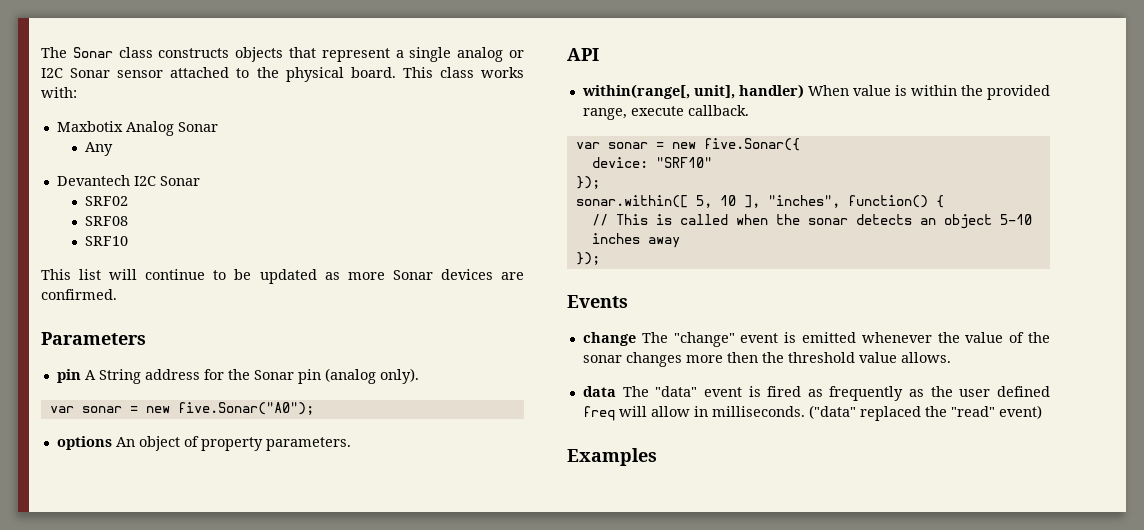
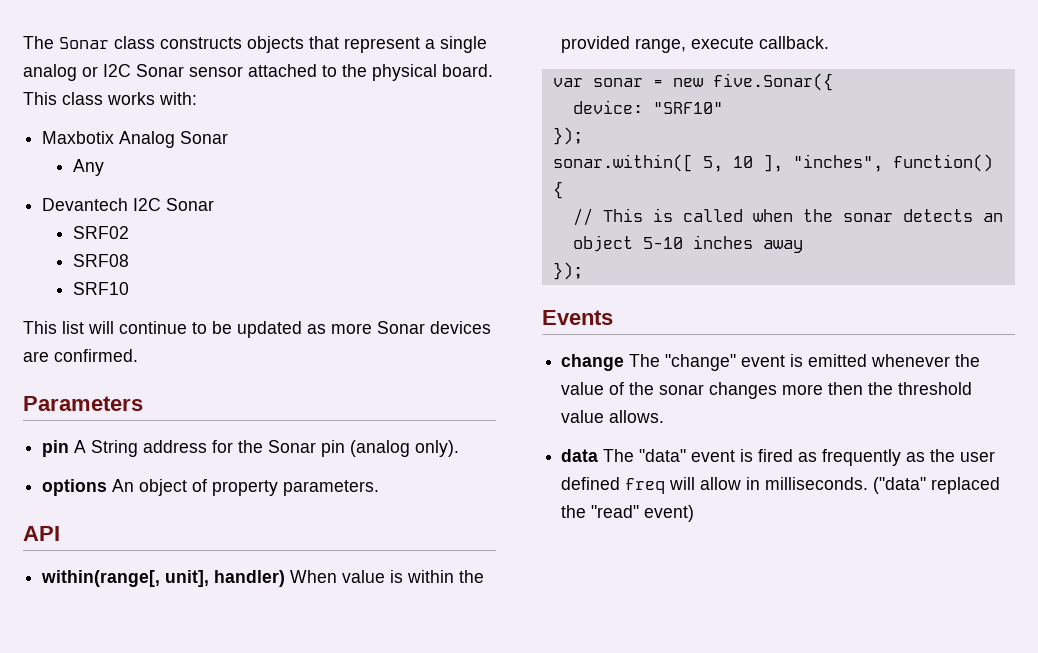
- var sonar = new five.Sonar("A0");
- Examples

